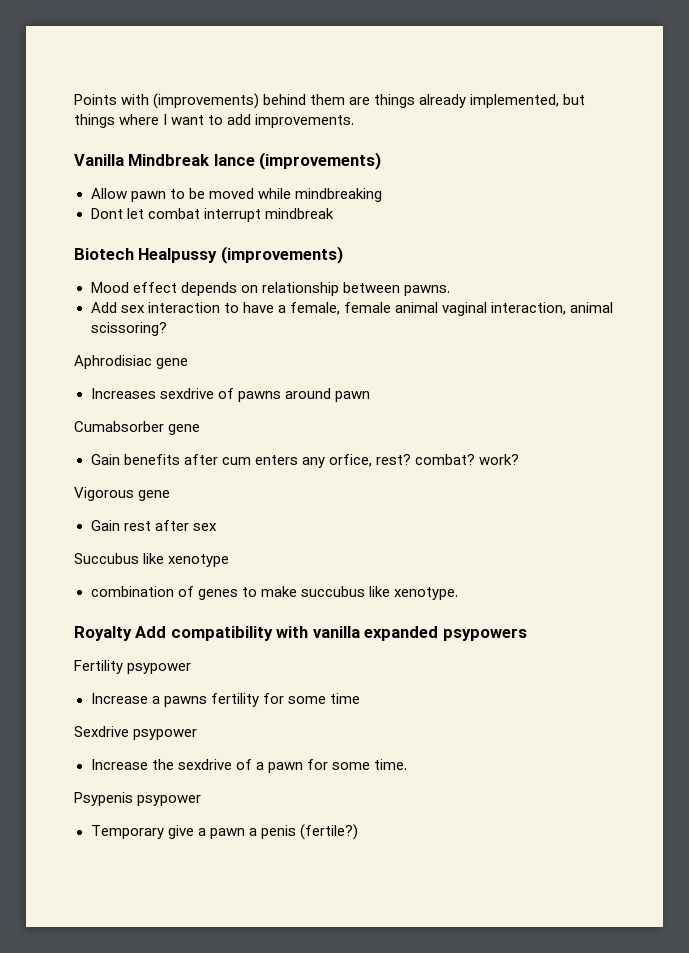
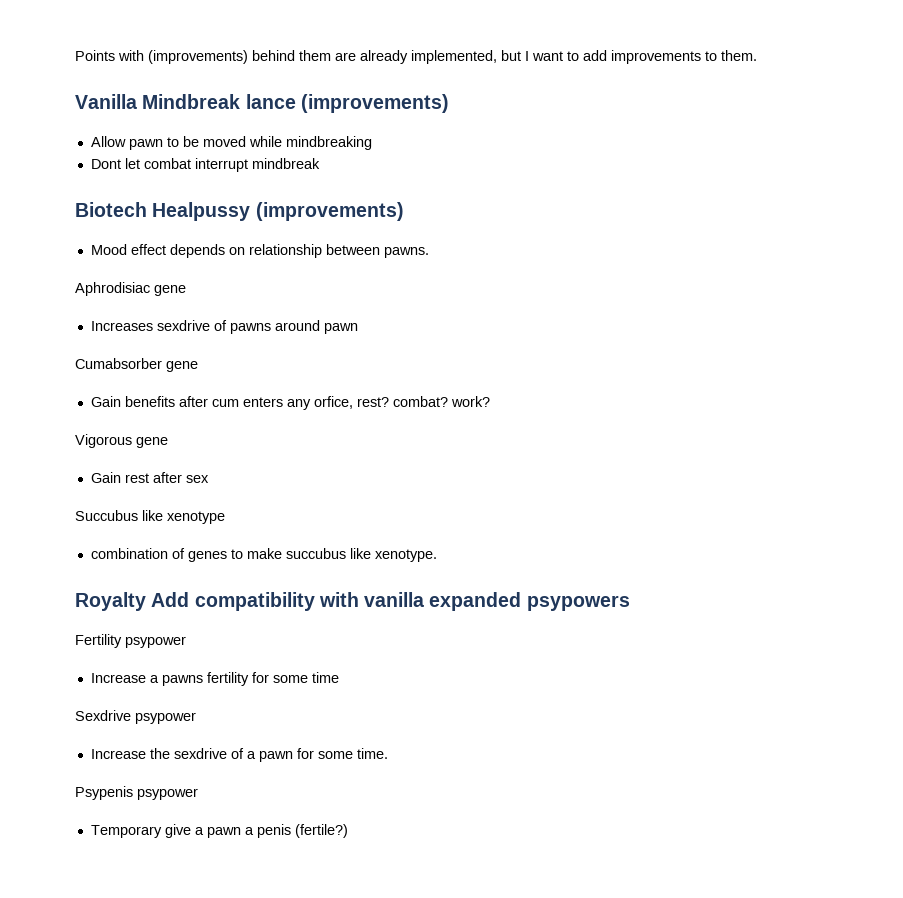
- Points with (improvements) behind them are things already implemented, but things where I want to add improvements.
+ Points with (improvements) behind them are already implemented, but I want to add improvements to them.
- Add sex interaction to have a female, female animal vaginal interaction, animal scissoring?

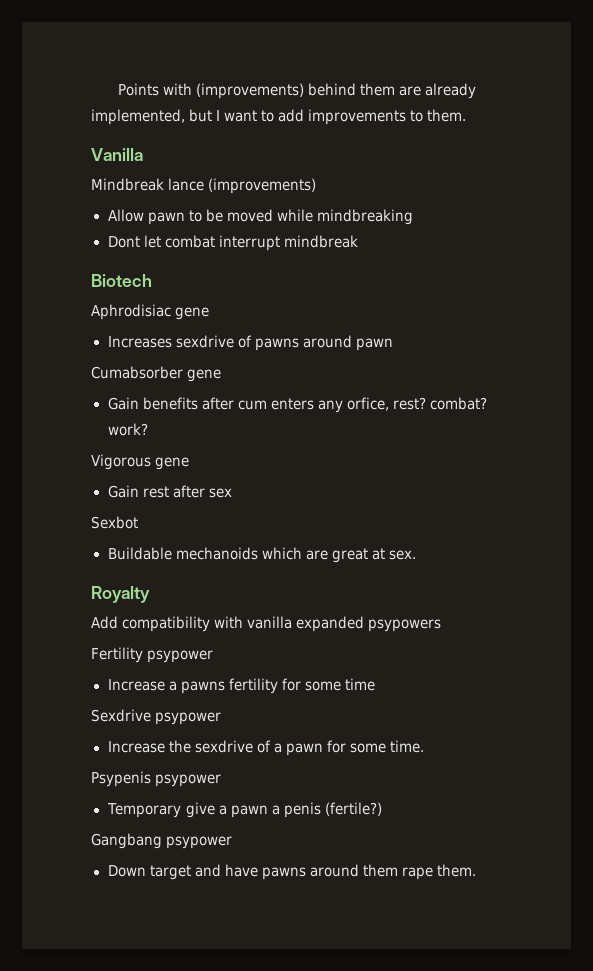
- Vanilla Mindbreak lance (improvements)
+ Vanilla
+ Mindbreak lance (improvements)
- Biotech Healpussy (improvements)
- Mood effect depends on relationship between pawns.
+ Biotech
- Succubus like xenotype
- combination of genes to make succubus like xenotype.
+ Sexbot
+ Buildable mechanoids which are great at sex.
- Royalty Add compatibility with vanilla expanded psypowers
+ Royalty
+ Add compatibility with vanilla expanded psypowers
+ Gangbang psypower
+ Down target and have pawns around them rape them.

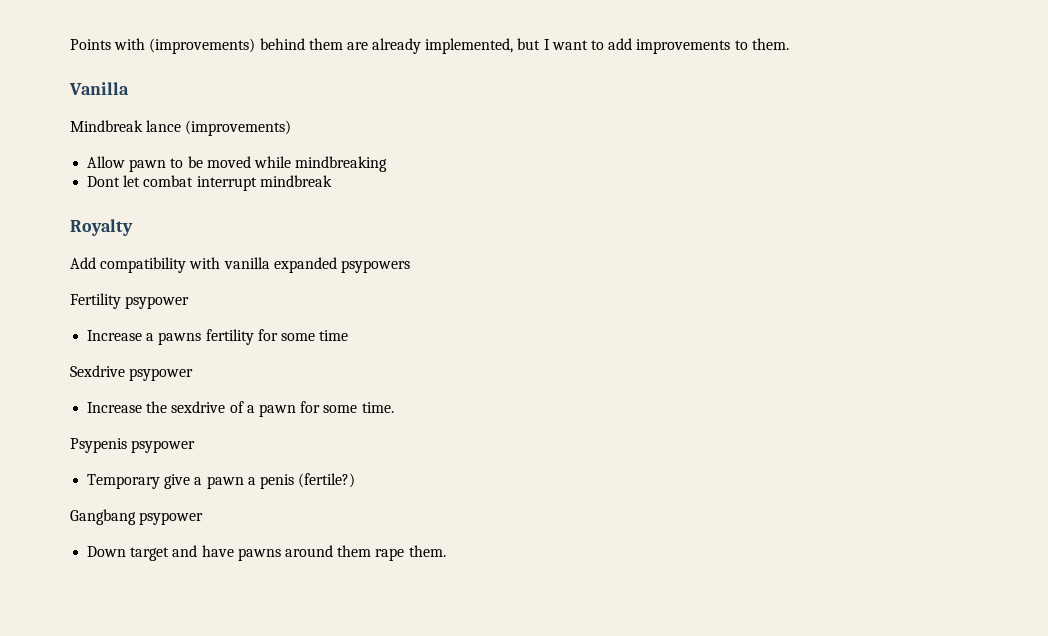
- Biotech
- Aphrodisiac gene
- Increases sexdrive of pawns around pawn
- Cumabsorber gene
- Gain benefits after cum enters any orfice, rest? combat? work?
- Vigorous gene
- Gain rest after sex
- Sexbot
- Buildable mechanoids which are great at sex.

